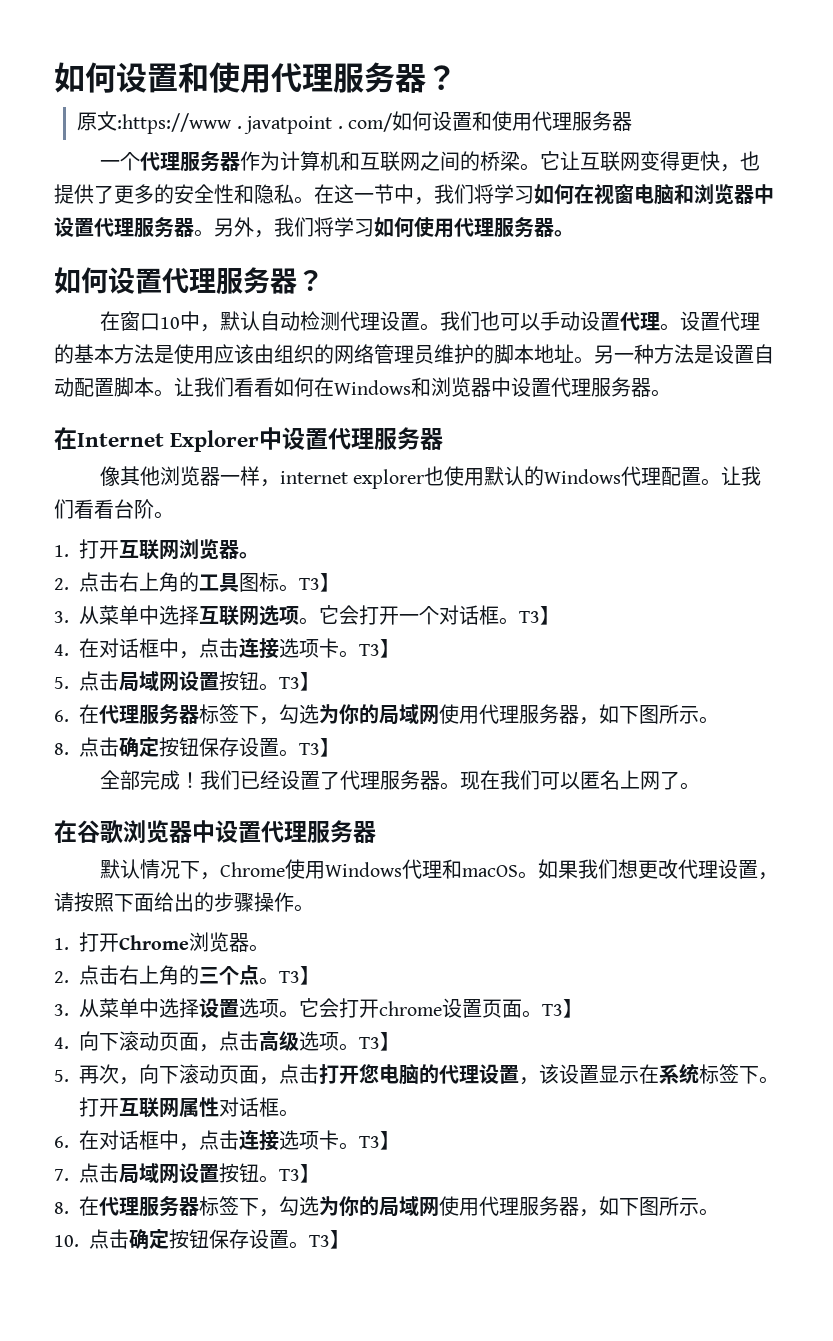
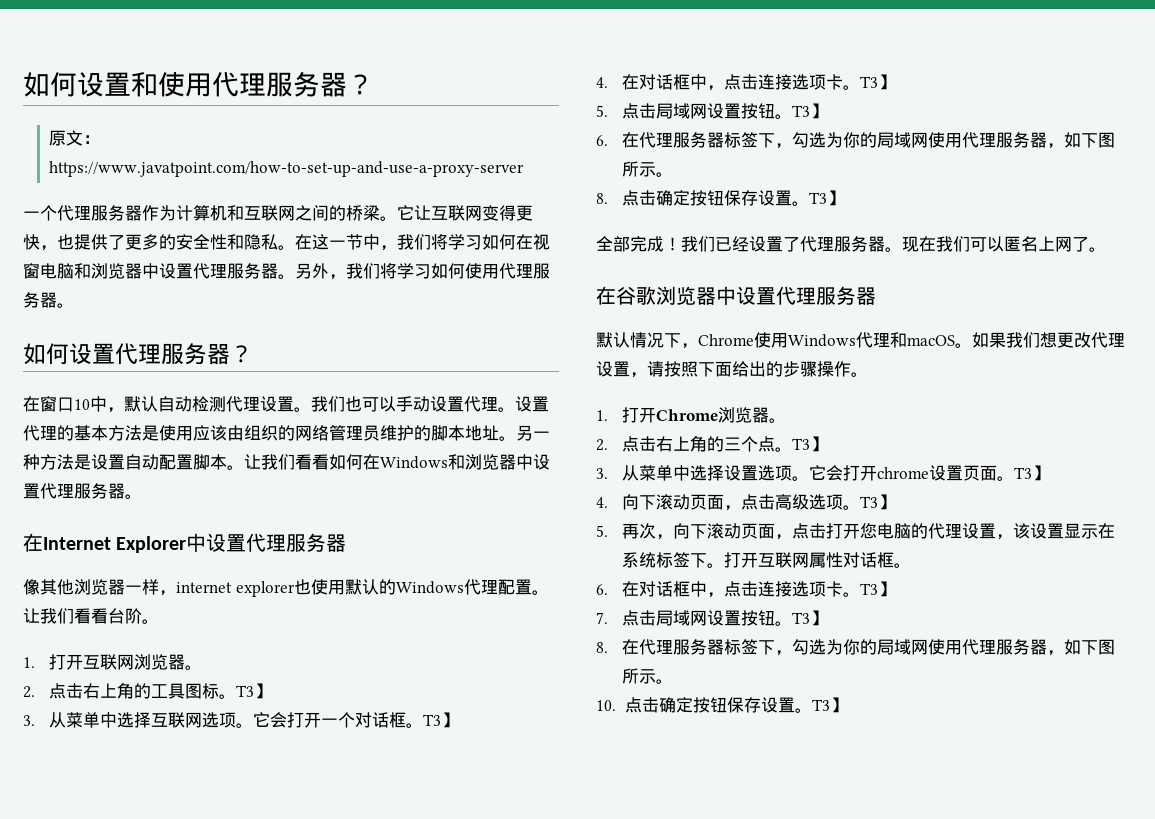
- 原文:https://www . javatpoint . com/如何设置和使用代理服务器
+ 原文：https://www.javatpoint.com/how-to-set-up-and-use-a-proxy-server

